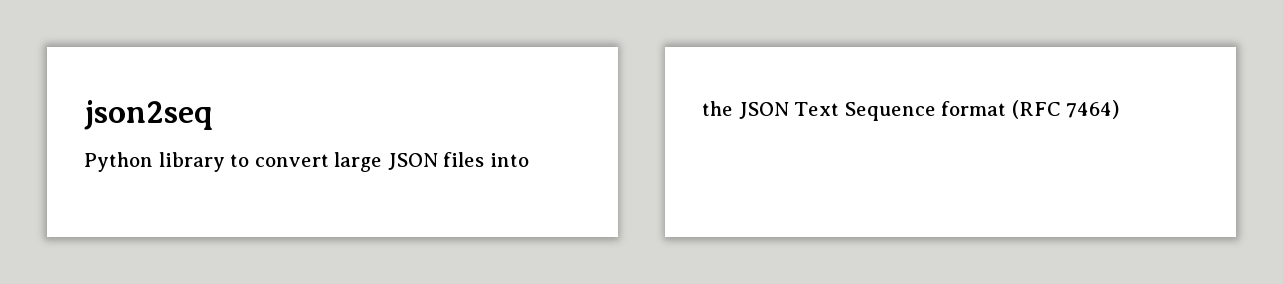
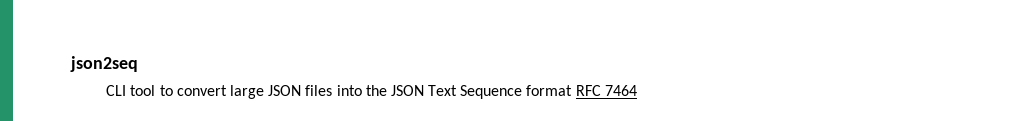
- Python library to convert large JSON files into the JSON Text Sequence format (RFC 7464)
+ CLI tool to convert large JSON files into the JSON Text Sequence format RFC 7464

